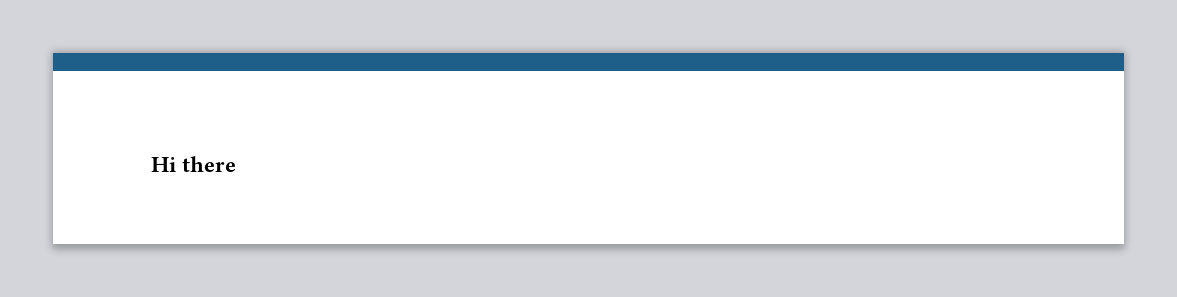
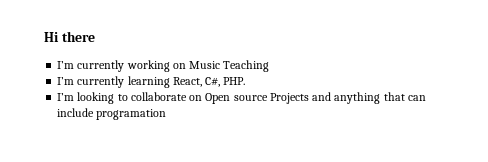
+ I’m currently working on Music Teaching
+ I’m currently learning React, C#, PHP.
+ I’m looking to collaborate on Open source Projects and anything that can include programation

